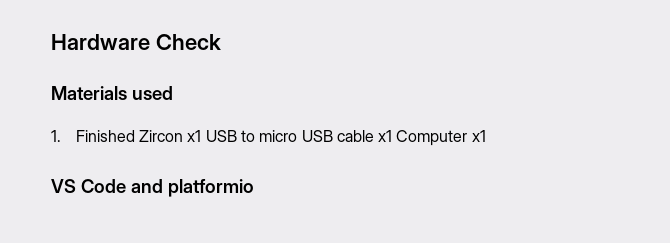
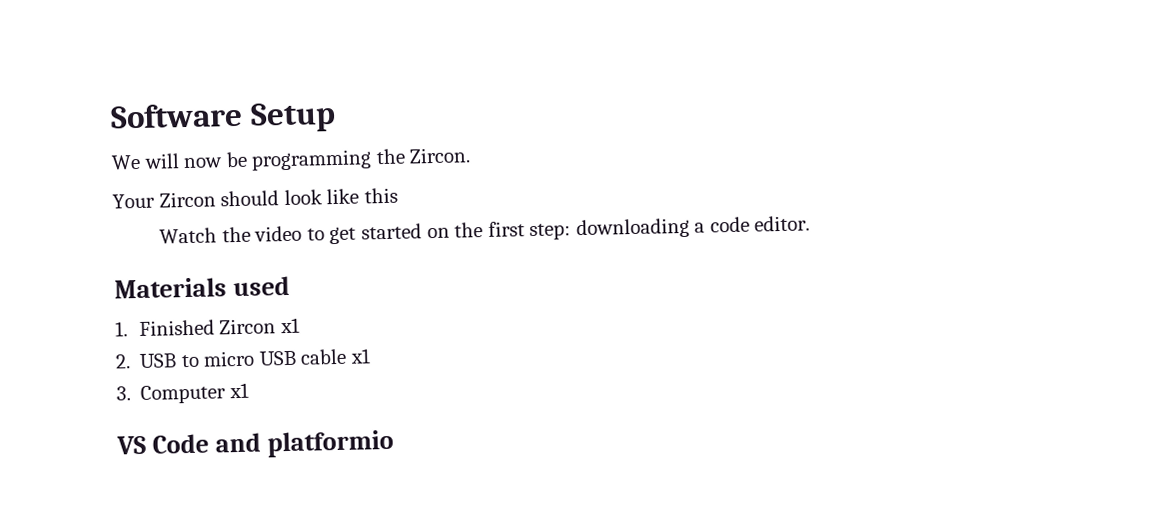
- Hardware Check
+ Software Setup
+ We will now be programming the Zircon.
+ Your Zircon should look like this
+ Watch the video to get started on the first step: downloading a code editor.
- 1. Finished Zircon x1 USB to micro USB cable x1 Computer x1
+ 1. Finished Zircon x1
+ 2. USB to micro USB cable x1
+ 3. Computer x1

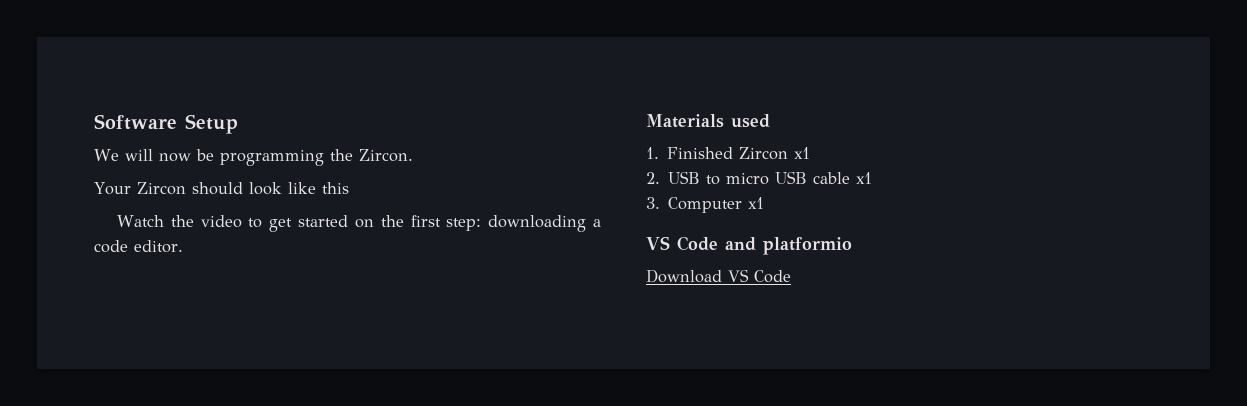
+ Download VS Code

